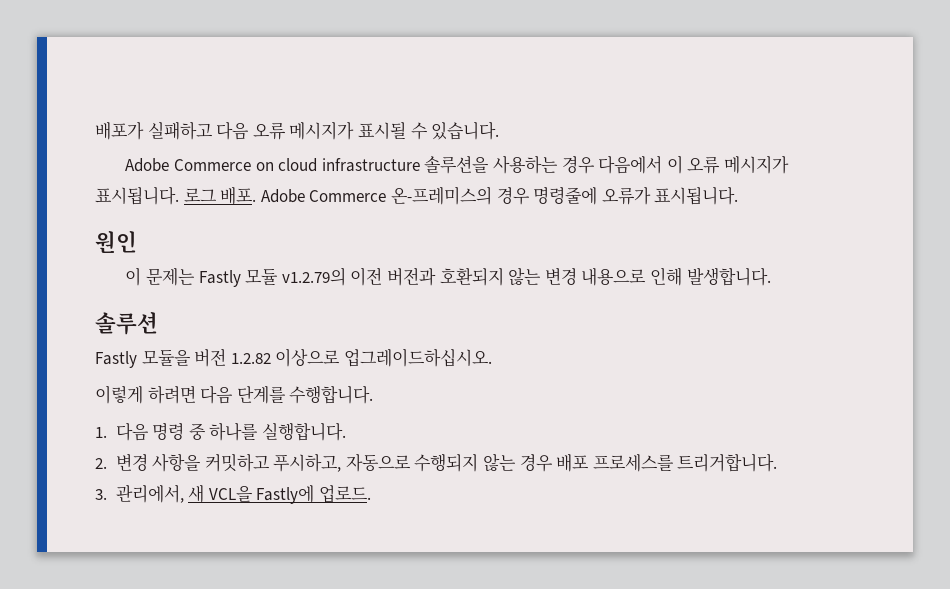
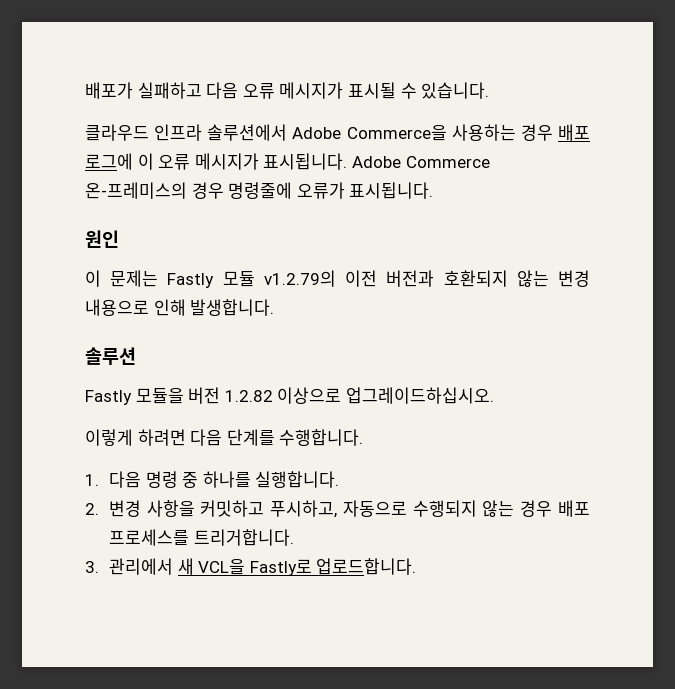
- Adobe Commerce on cloud infrastructure 솔루션을 사용하는 경우 다음에서 이 오류 메시지가 표시됩니다.
+ 클라우드 인프라 솔루션에서 Adobe Commerce을 사용하는 경우 배포 로그에 이 오류 메시지가 표시됩니다.
- 로그 배포.
- 3. 관리에서, 새 VCL을 Fastly에 업로드.
+ 3. 관리에서 새 VCL을 Fastly로 업로드합니다.

